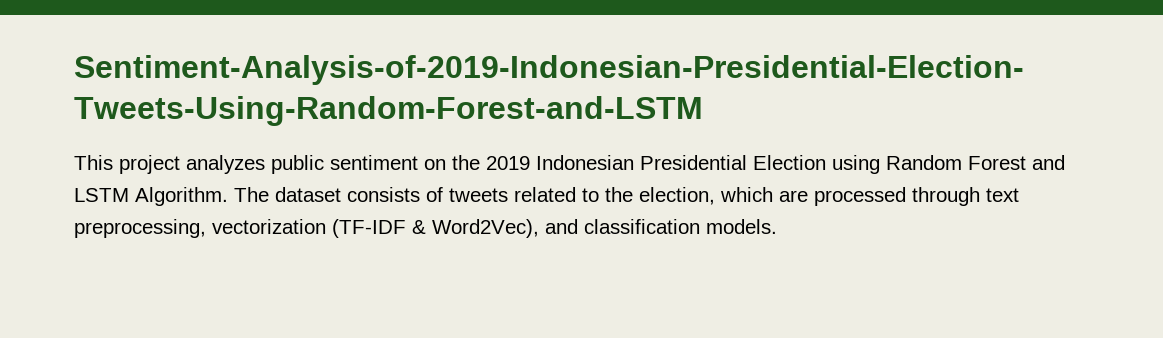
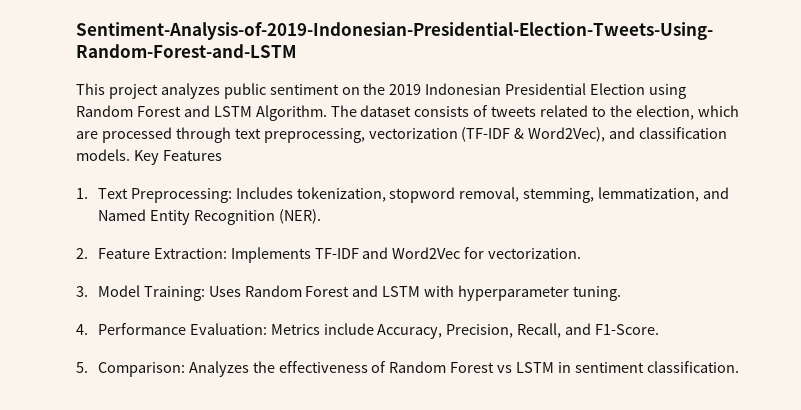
+ Key Features
+ 1. Text Preprocessing: Includes tokenization, stopword removal, stemming, lemmatization, and Named Entity Recognition (NER).
+ 2. Feature Extraction: Implements TF-IDF and Word2Vec for vectorization.
+ 3. Model Training: Uses Random Forest and LSTM with hyperparameter tuning.
+ 4. Performance Evaluation: Metrics include Accuracy, Precision, Recall, and F1-Score.
+ 5. Comparison: Analyzes the effectiveness of Random Forest vs LSTM in sentiment classification.

